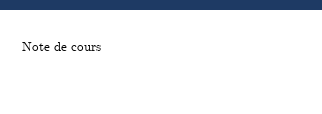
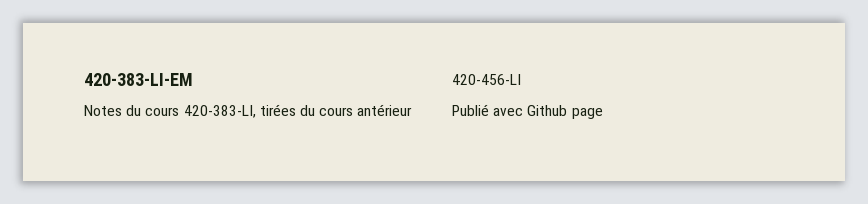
- Note de cours
+ 420-383-LI-EM
+ Notes du cours 420-383-LI, tirées du cours antérieur 420-456-LI
+ Publié avec Github page

